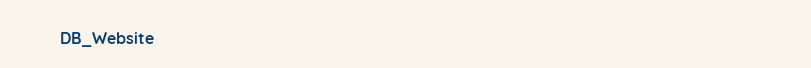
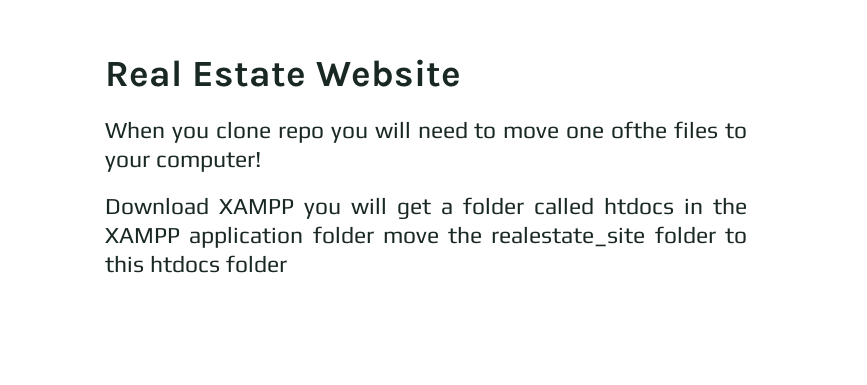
- DB_Website
+ Real Estate Website
+ When you clone repo you will need to move one ofthe files to your computer!
+ Download XAMPP you will get a folder called htdocs in the XAMPP application folder move the realestate_site folder to this htdocs folder

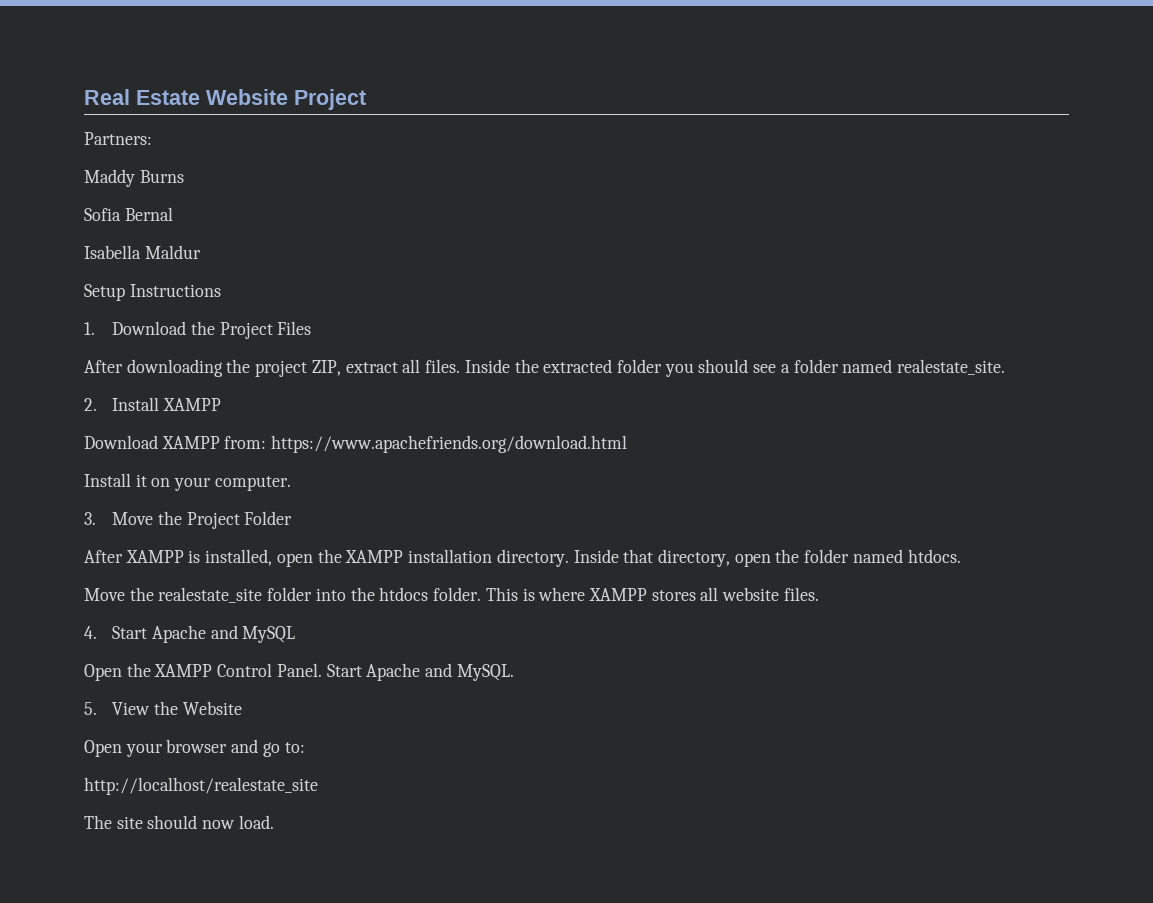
- Real Estate Website
- When you clone repo you will need to move one ofthe files to your computer!
- Download XAMPP you will get a folder called htdocs in the XAMPP application folder move the realestate_site folder to this htdocs folder
+ Real Estate Website Project
+ Partners:
+ Maddy Burns
+ Sofia Bernal
+ Isabella Maldur
+ Setup Instructions
+ 1. Download the Project Files
+ After downloading the project ZIP, extract all files. Inside the extracted folder you should see a folder named realestate_site.
+ 2. Install XAMPP
+ Download XAMPP from: https://www.apachefriends.org/download.html
+ Install it on your computer.
+ 3. Move the Project Folder
+ After XAMPP is installed, open the XAMPP installation directory. Inside that directory, open the folder named htdocs.
+ Move the realestate_site folder into the htdocs folder. This is where XAMPP stores all website files.
+ 4. Start Apache and MySQL
+ Open the XAMPP Control Panel. Start Apache and MySQL.
+ 5. View the Website
+ Open your browser and go to:
+ http://localhost/realestate_site
+ The site should now load.

